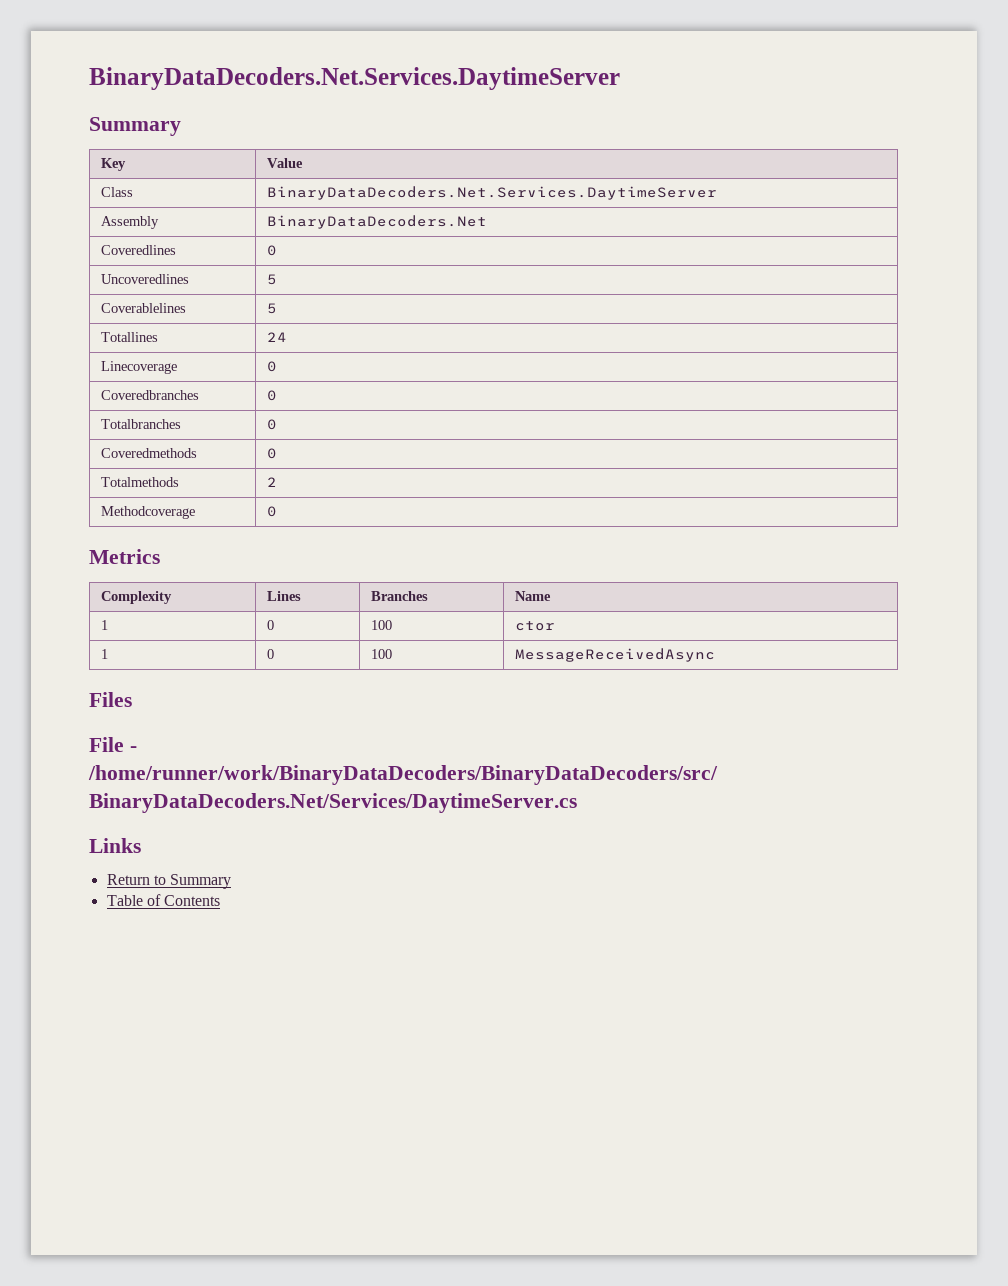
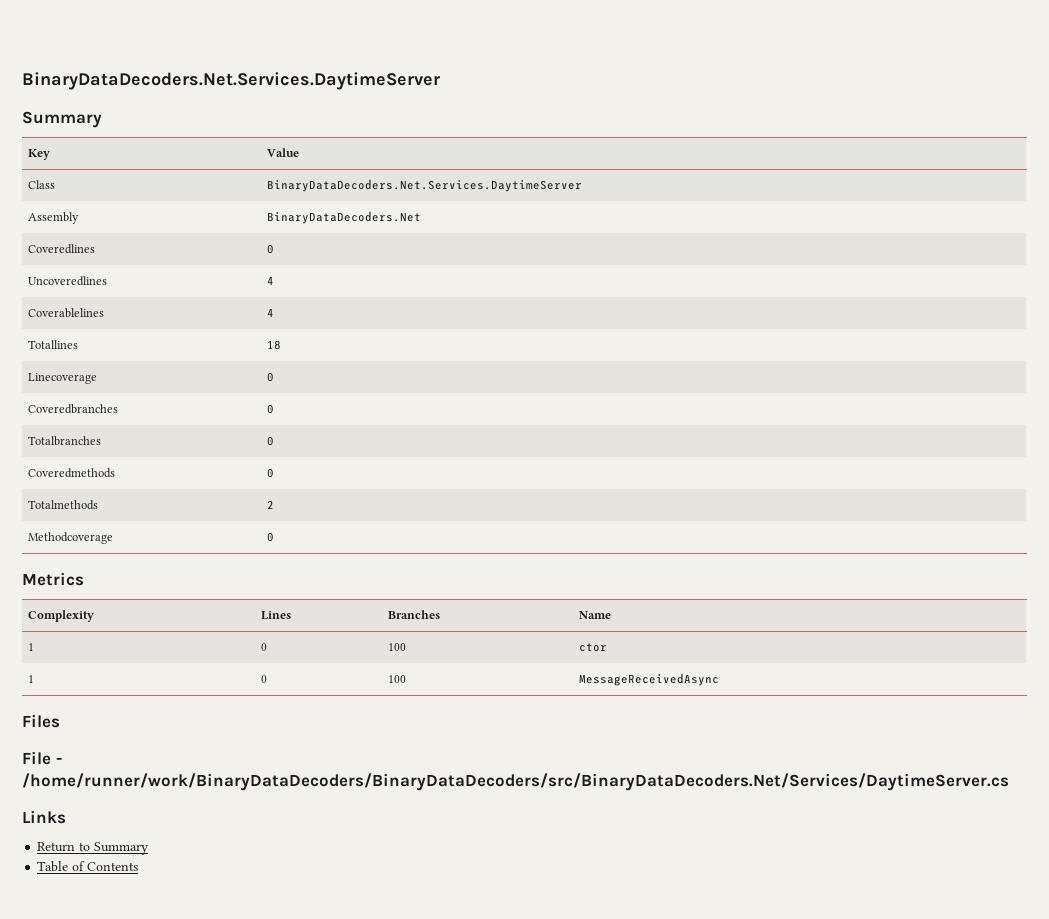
- Uncoveredlines | 5
+ Uncoveredlines | 4
- Coverablelines | 5
+ Coverablelines | 4
- Totallines | 24
+ Totallines | 18

